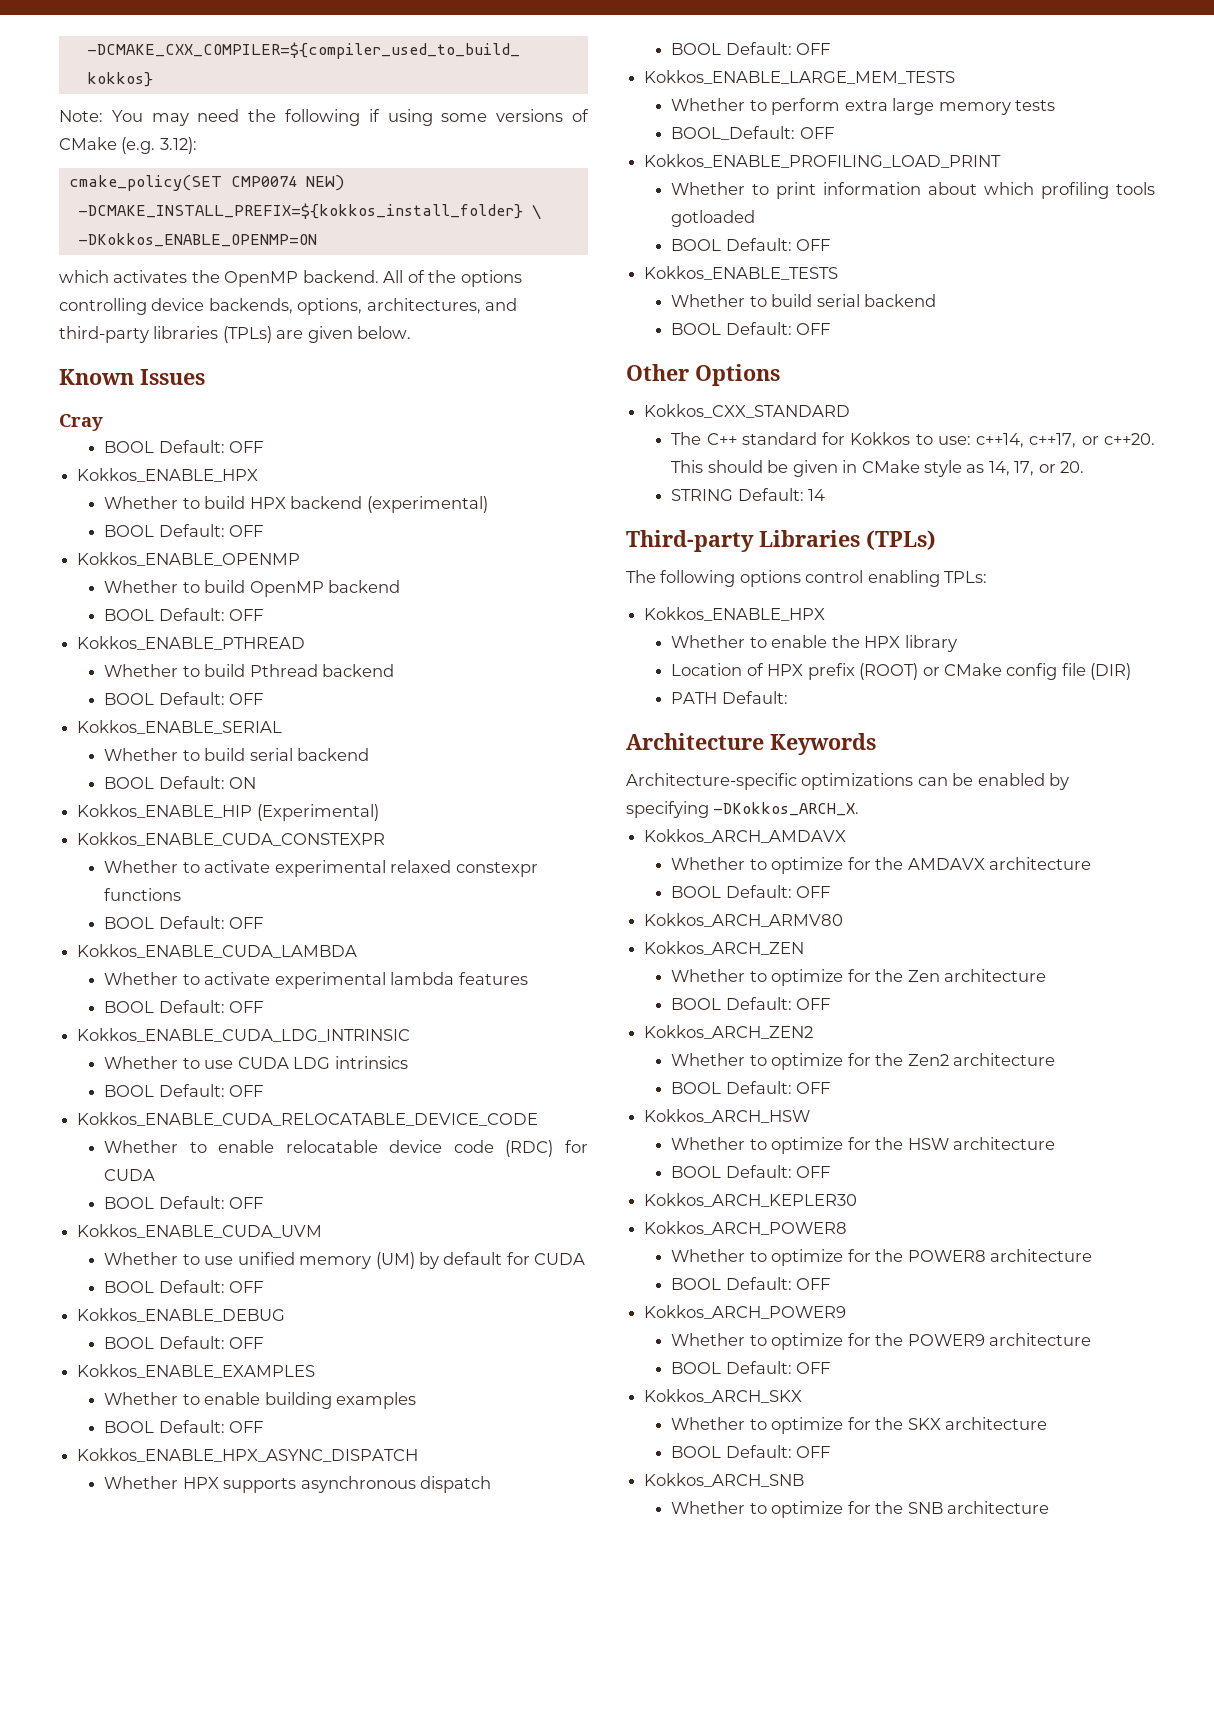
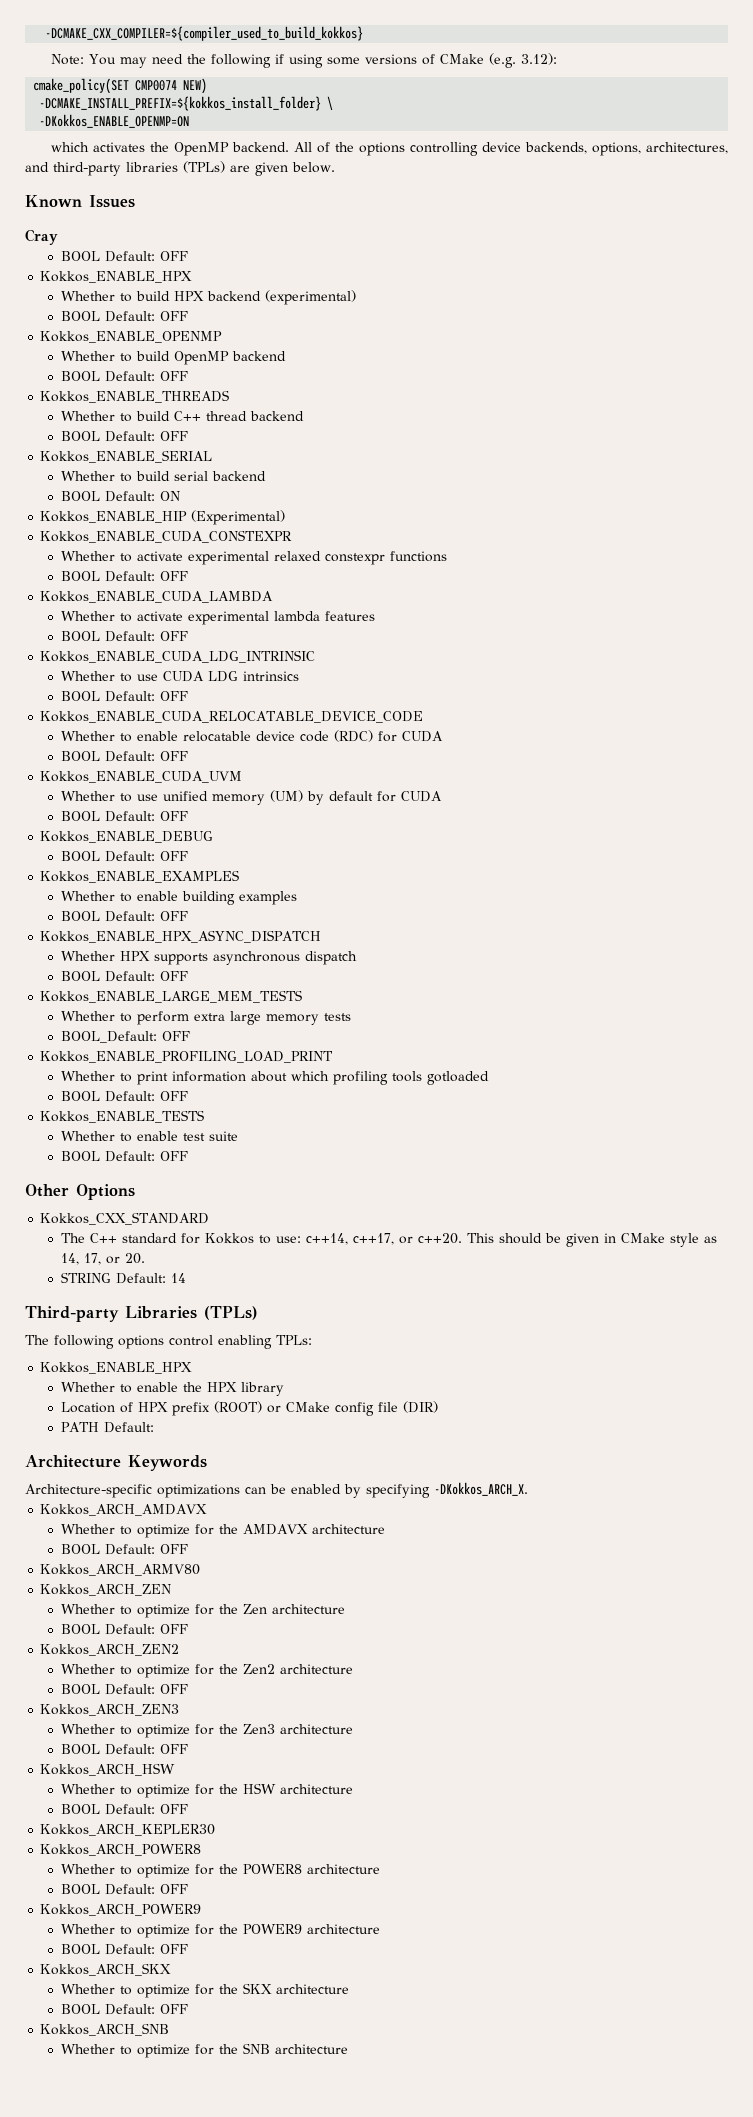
- Kokkos_ENABLE_PTHREAD
- Whether to build Pthread backend
+ Kokkos_ENABLE_THREADS
+ Whether to build C++ thread backend
  Kokkos_ENABLE_TESTS
- Whether to build serial backend
+ Whether to enable test suite
+ Kokkos_ARCH_ZEN3
+ Whether to optimize for the Zen3 architecture
+ BOOL Default: OFF

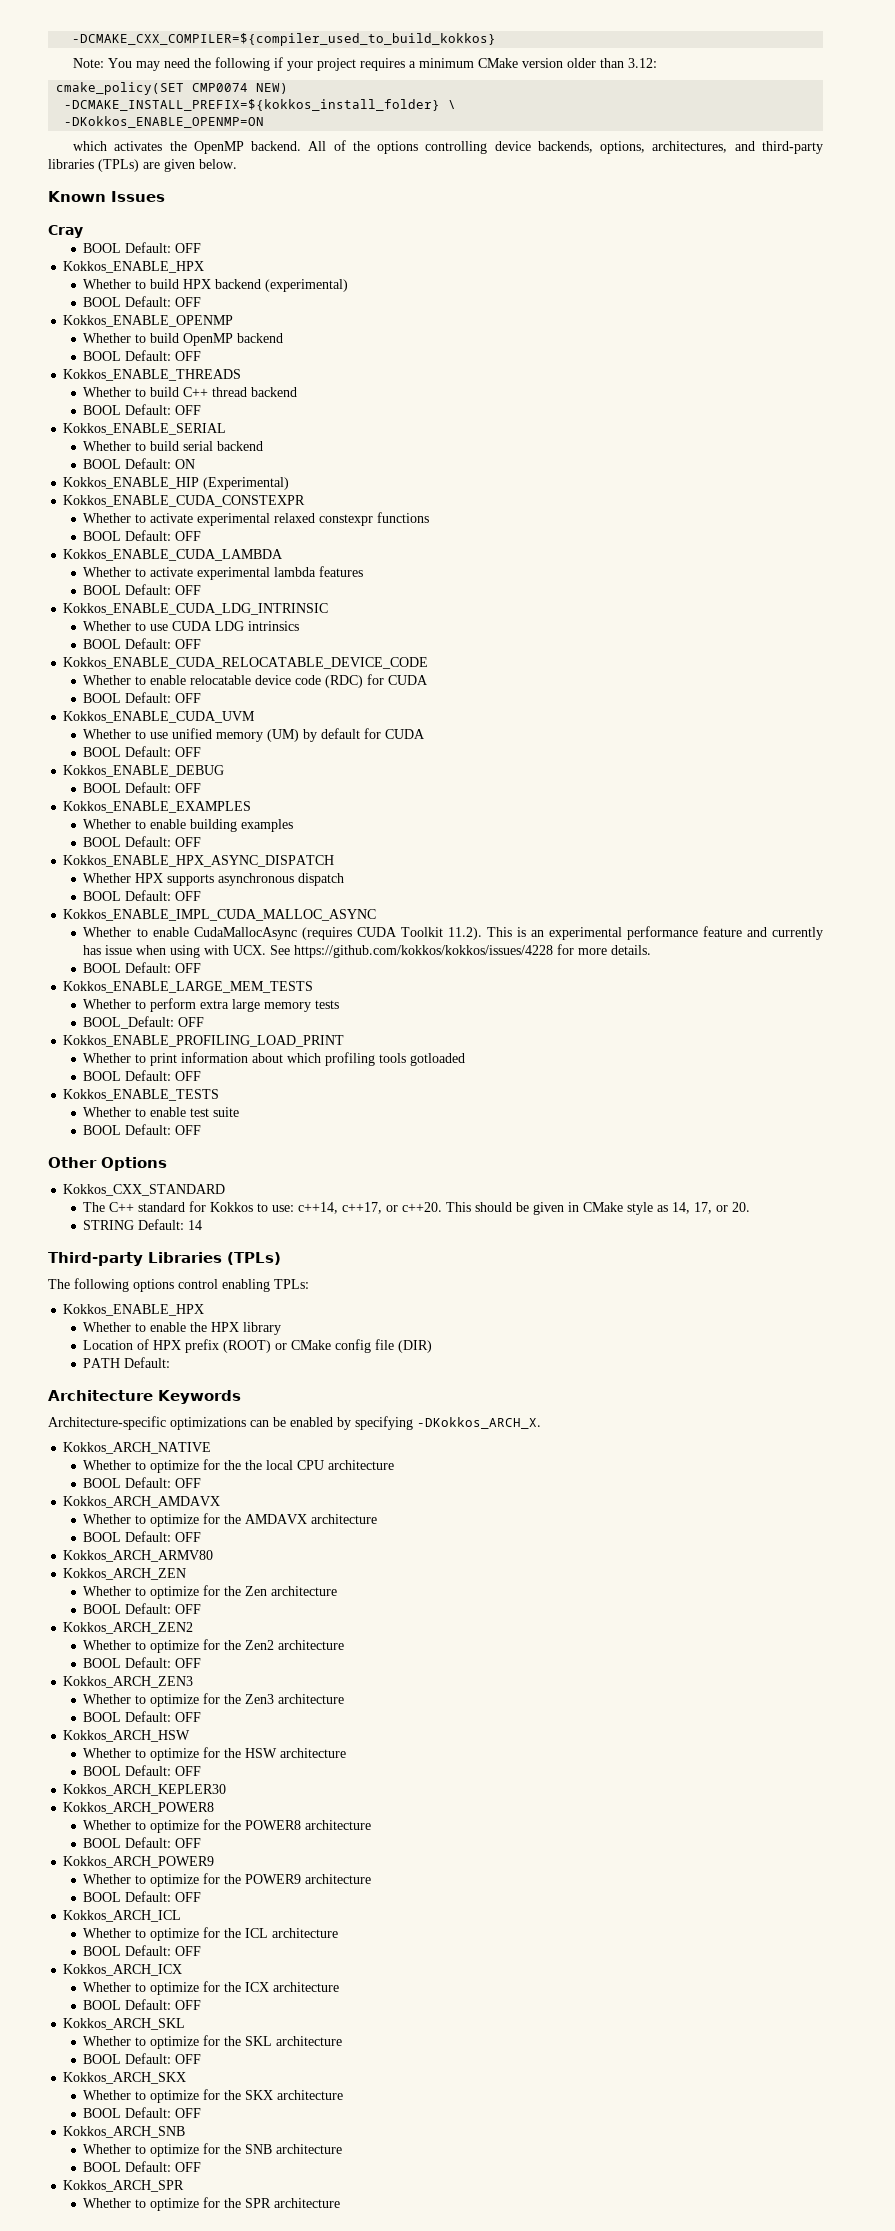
- Note: You may need the following if using some versions of CMake (e.g. 3.12):
+ Note: You may need the following if your project requires a minimum CMake version older than 3.12:
+ Kokkos_ENABLE_IMPL_CUDA_MALLOC_ASYNC
+ Whether to enable CudaMallocAsync (requires CUDA Toolkit 11.2). This is an experimental performance feature and currently has issue when using with UCX. See https://github.com/kokkos/kokkos/issues/4228 for more details.
+ BOOL Default: OFF
+ Kokkos_ARCH_NATIVE
+ Whether to optimize for the the local CPU architecture
+ BOOL Default: OFF
+ Kokkos_ARCH_ICL
+ Whether to optimize for the ICL architecture
+ BOOL Default: OFF
+ Kokkos_ARCH_ICX
+ Whether to optimize for the ICX architecture
+ BOOL Default: OFF
+ Kokkos_ARCH_SKL
+ Whether to optimize for the SKL architecture
+ BOOL Default: OFF
  Whether to optimize for the SNB architecture
+ BOOL Default: OFF
+ Kokkos_ARCH_SPR
+ Whether to optimize for the SPR architecture

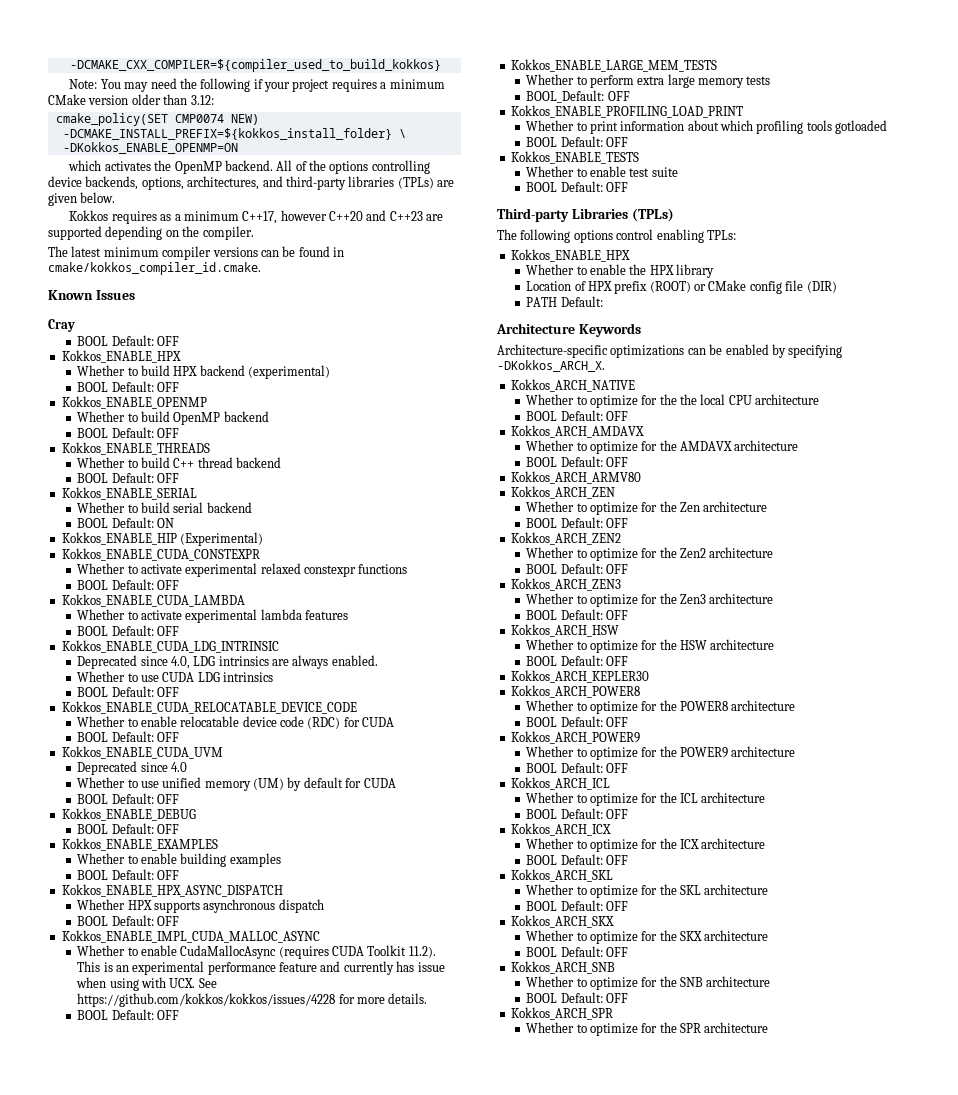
+ Kokkos requires as a minimum C++17, however C++20 and C++23 are supported depending on the compiler.
+ The latest minimum compiler versions can be found in cmake/kokkos_compiler_id.cmake.
+ Deprecated since 4.0, LDG intrinsics are always enabled.
+ Deprecated since 4.0
- Other Options
- Kokkos_CXX_STANDARD
- The C++ standard for Kokkos to use: c++14, c++17, or c++20. This should be given in CMake style as 14, 17, or 20.
- STRING Default: 14

